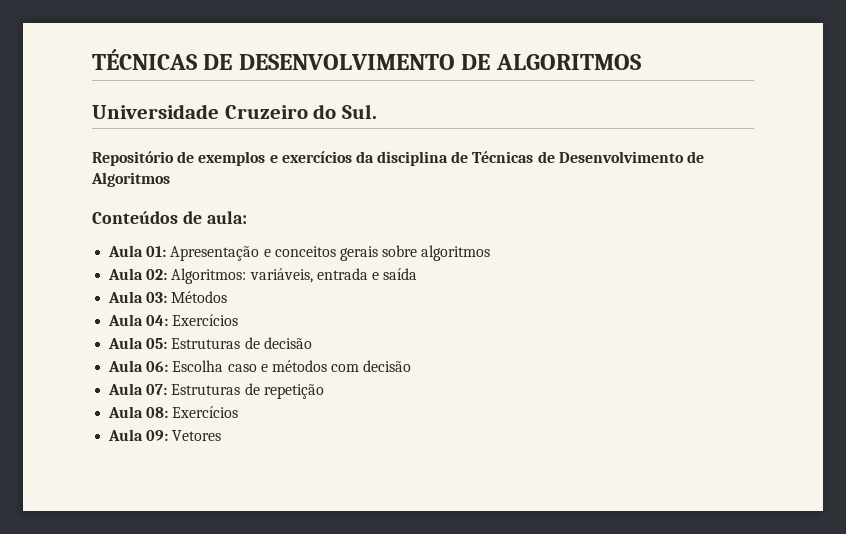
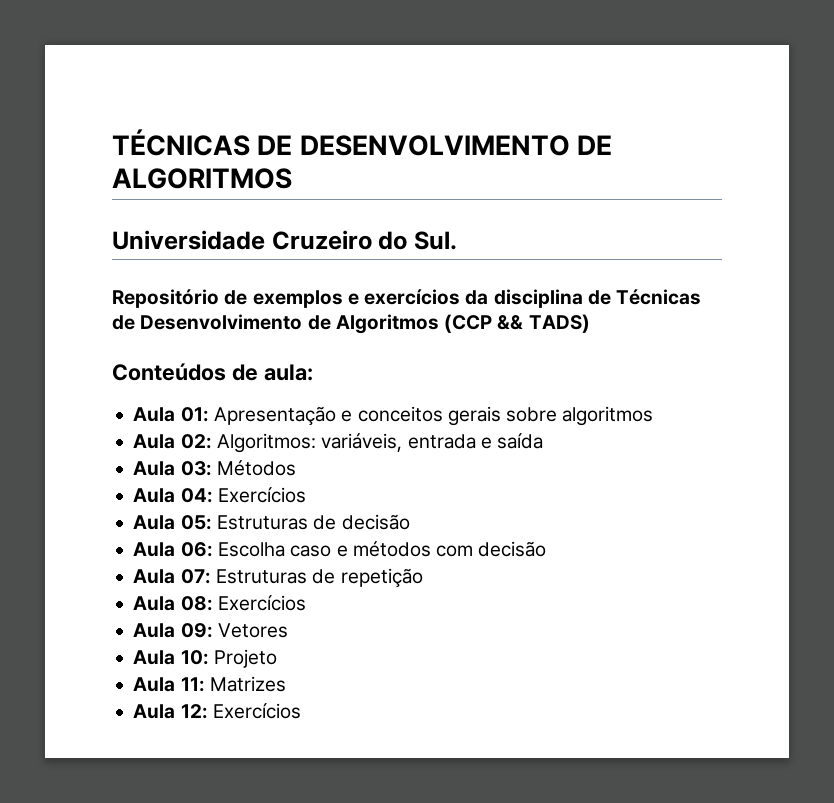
- Repositório de exemplos e exercícios da disciplina de Técnicas de Desenvolvimento de Algoritmos
+ Repositório de exemplos e exercícios da disciplina de Técnicas de Desenvolvimento de Algoritmos (CCP && TADS)
+ Aula 10: Projeto
+ Aula 11: Matrizes
+ Aula 12: Exercícios

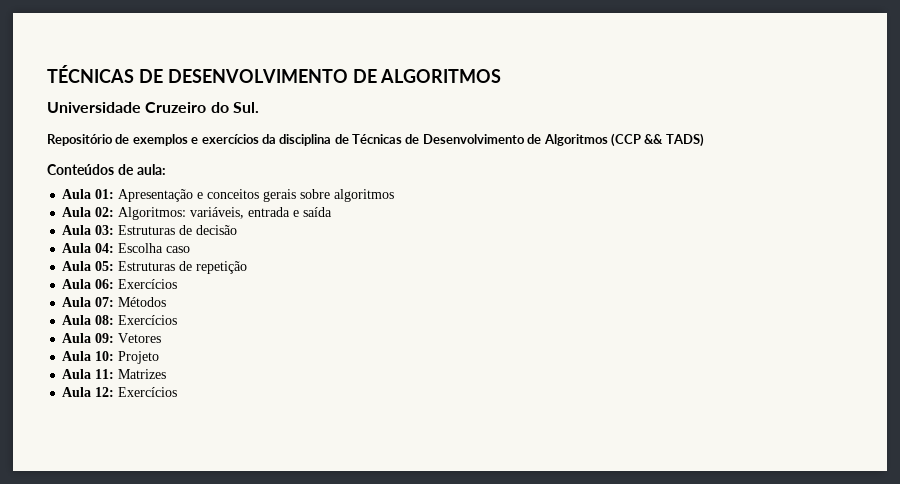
- Aula 03: Métodos
+ Aula 03: Estruturas de decisão
- Aula 04: Exercícios
+ Aula 04: Escolha caso
- Aula 05: Estruturas de decisão
+ Aula 05: Estruturas de repetição
- Aula 06: Escolha caso e métodos com decisão
+ Aula 06: Exercícios
- Aula 07: Estruturas de repetição
+ Aula 07: Métodos

